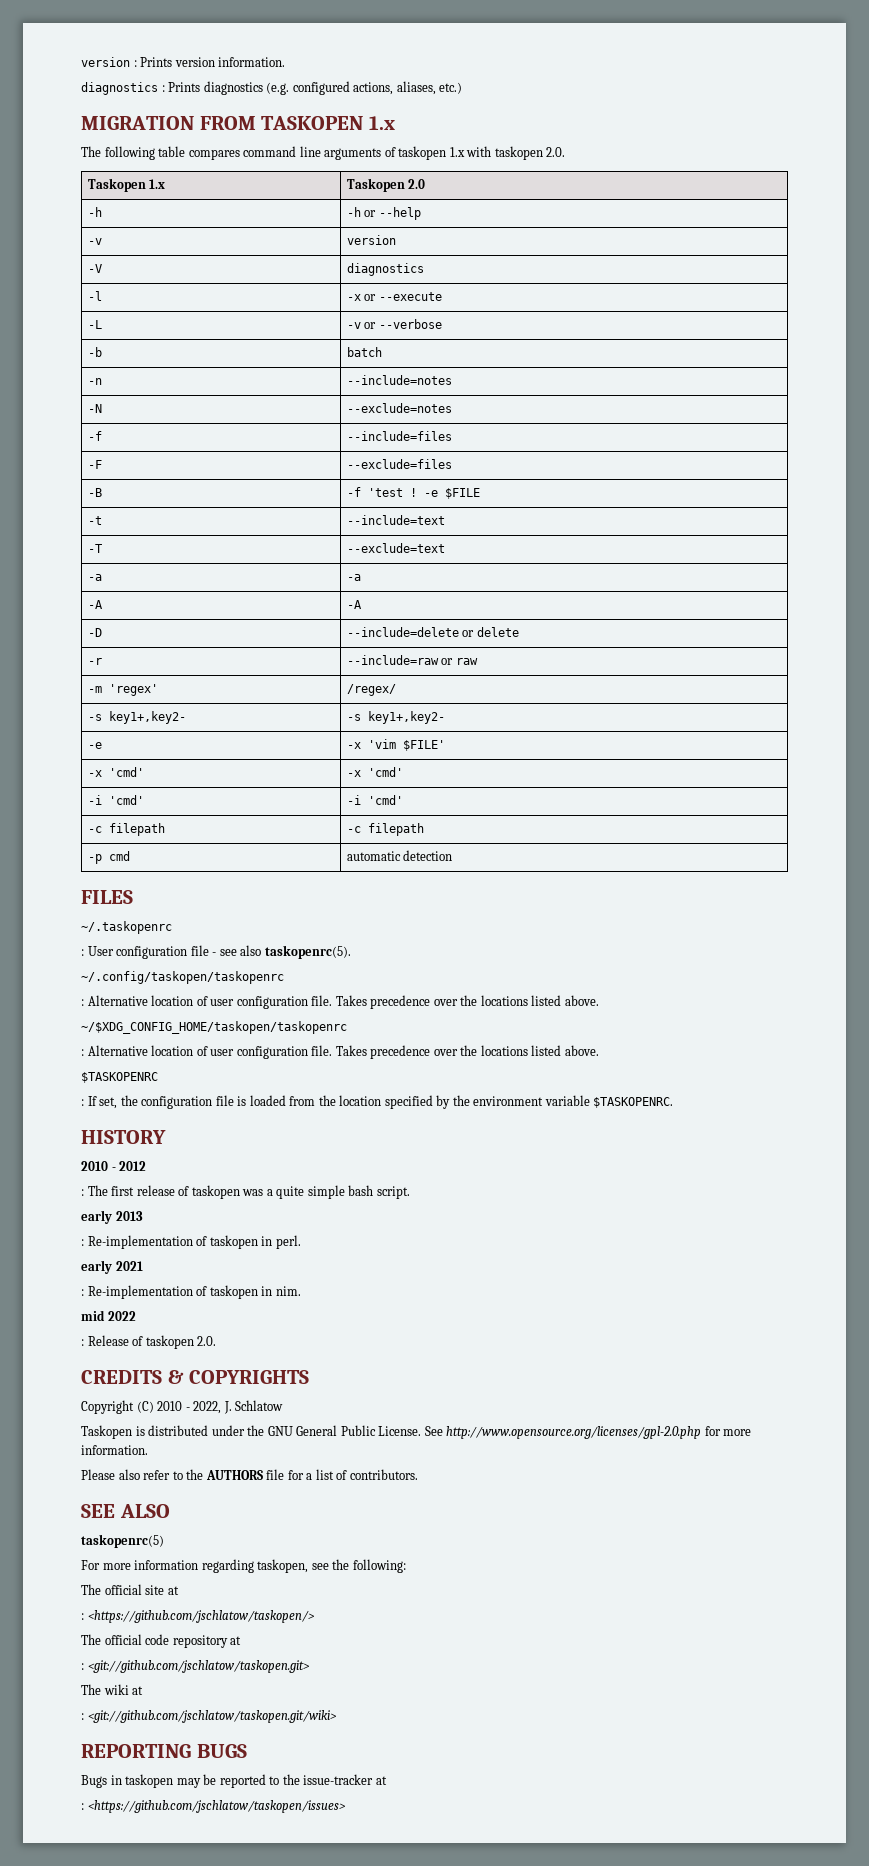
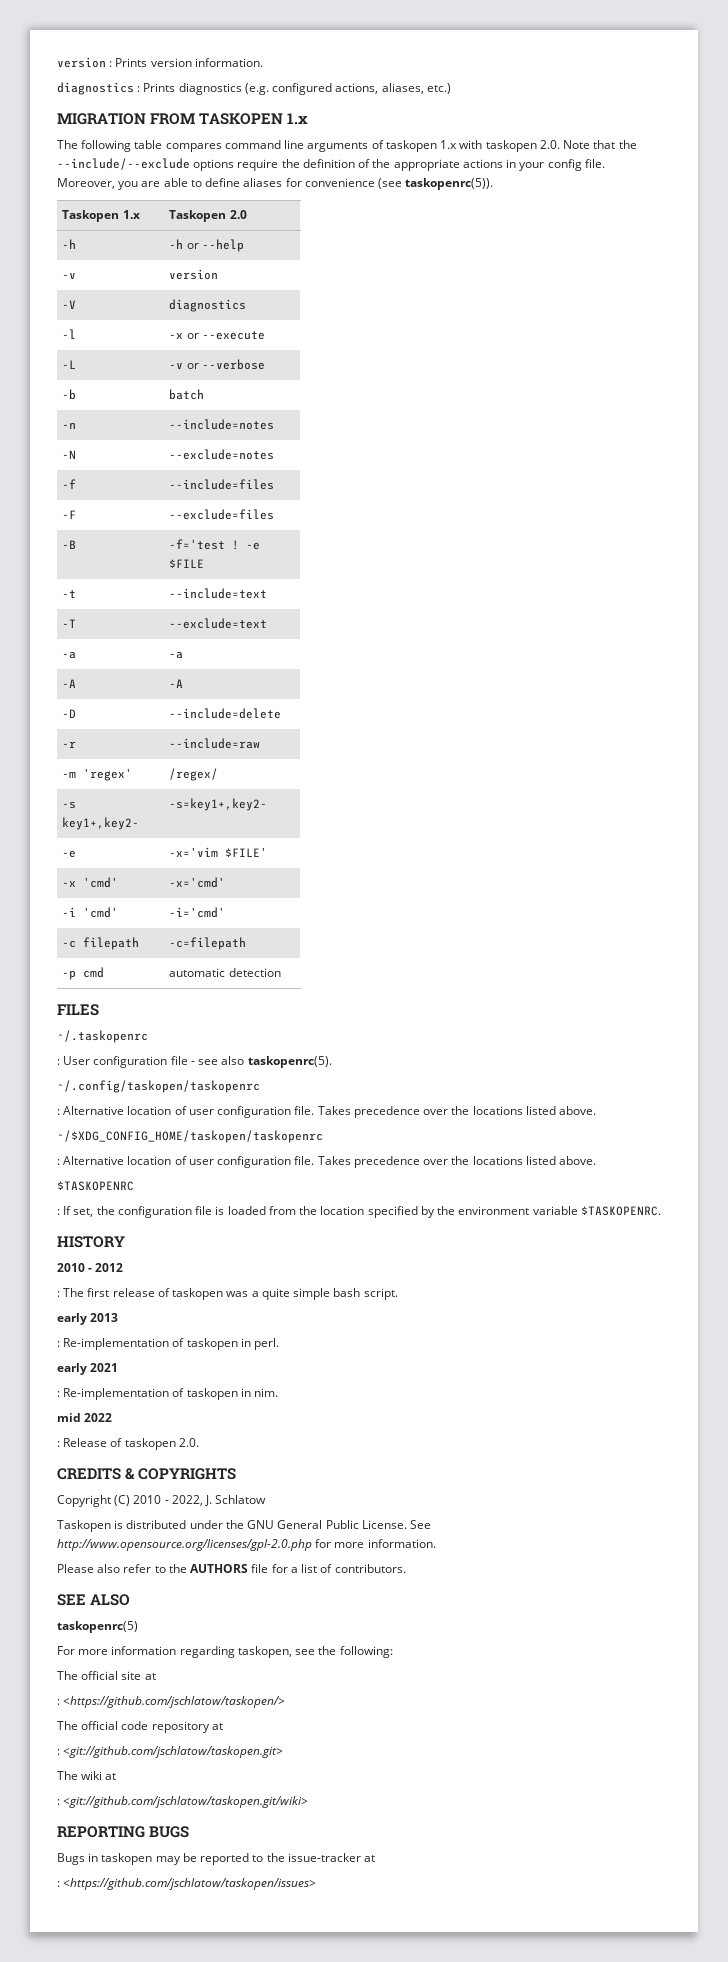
- The following table compares command line arguments of taskopen 1.x with taskopen 2.0.
+ The following table compares command line arguments of taskopen 1.x with taskopen 2.0. Note that the --include/--exclude options require the definition of the appropriate actions in your config file. Moreover, you are able to define aliases for convenience (see taskopenrc(5)).
- -B | -f 'test ! -e $FILE
+ -B | -f='test ! -e $FILE
- -D | --include=delete or delete
+ -D | --include=delete
- -r | --include=raw or raw
+ -r | --include=raw
- -s key1+,key2- | -s key1+,key2-
+ -s key1+,key2- | -s=key1+,key2-
- -e | -x 'vim $FILE'
+ -e | -x='vim $FILE'
- -x 'cmd' | -x 'cmd'
+ -x 'cmd' | -x='cmd'
- -i 'cmd' | -i 'cmd'
+ -i 'cmd' | -i='cmd'
- -c filepath | -c filepath
+ -c filepath | -c=filepath

